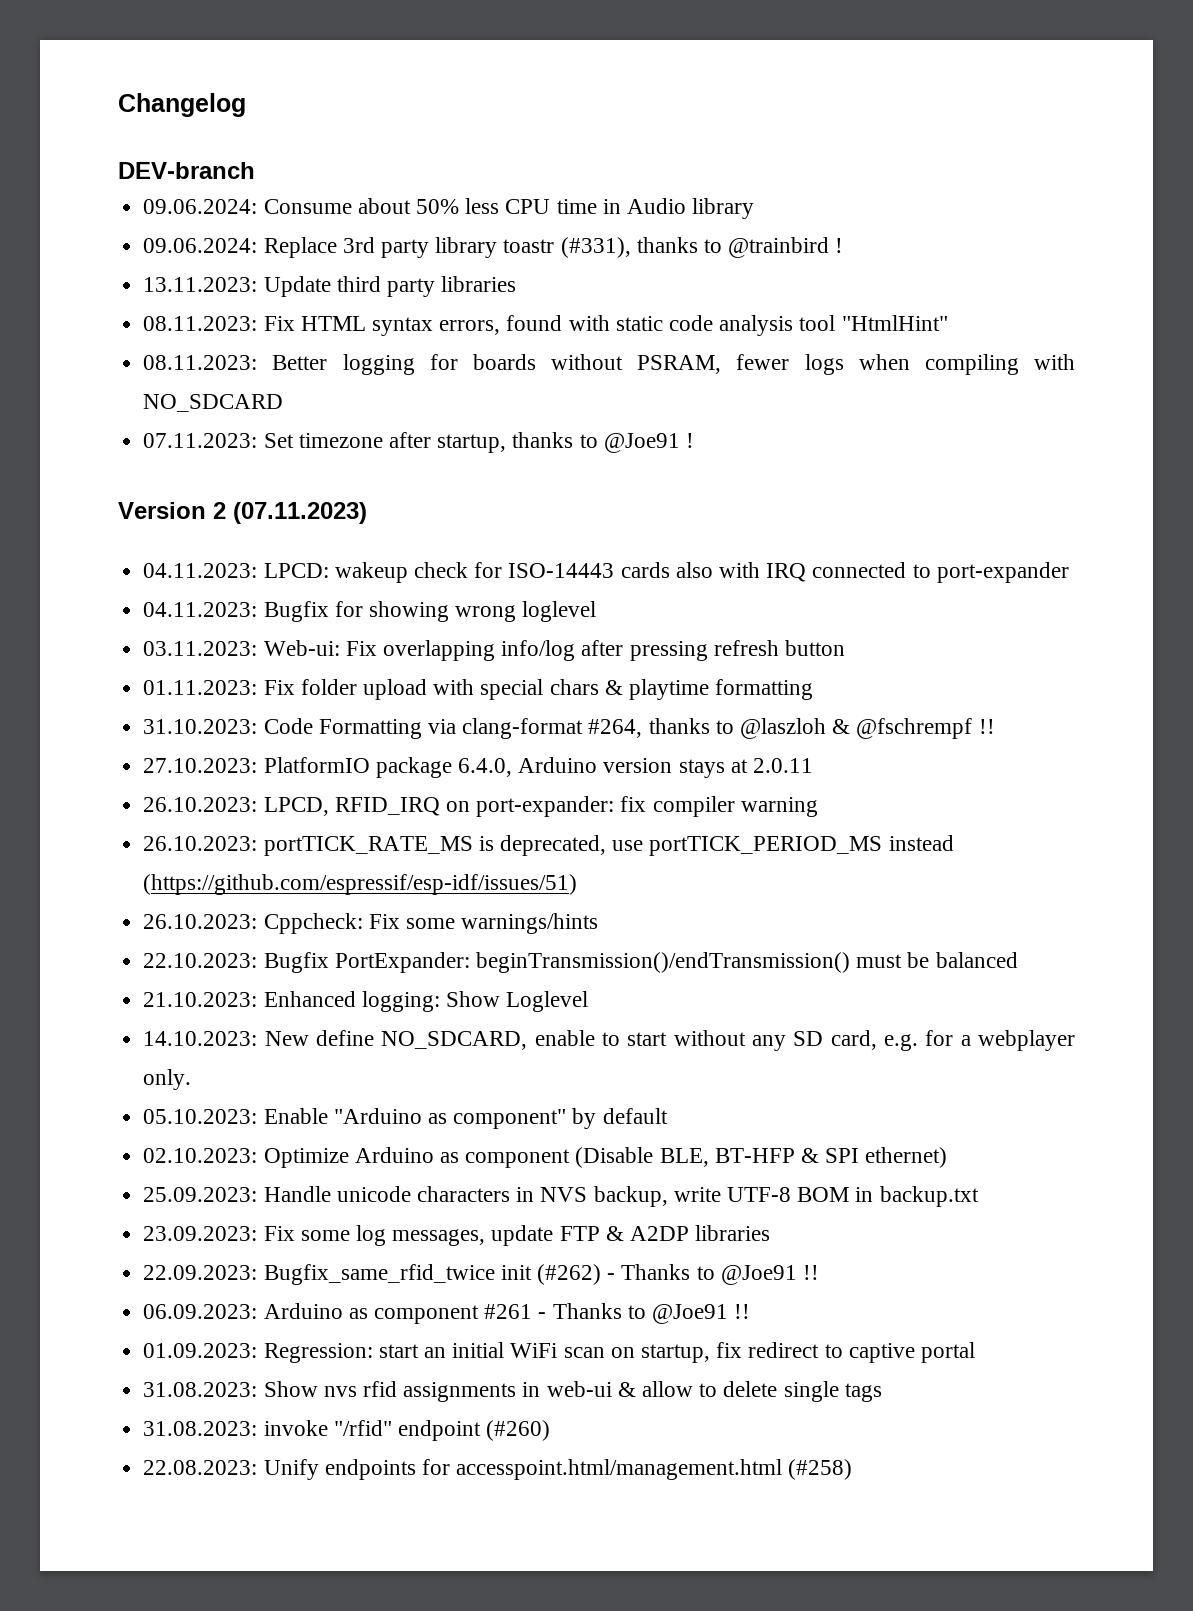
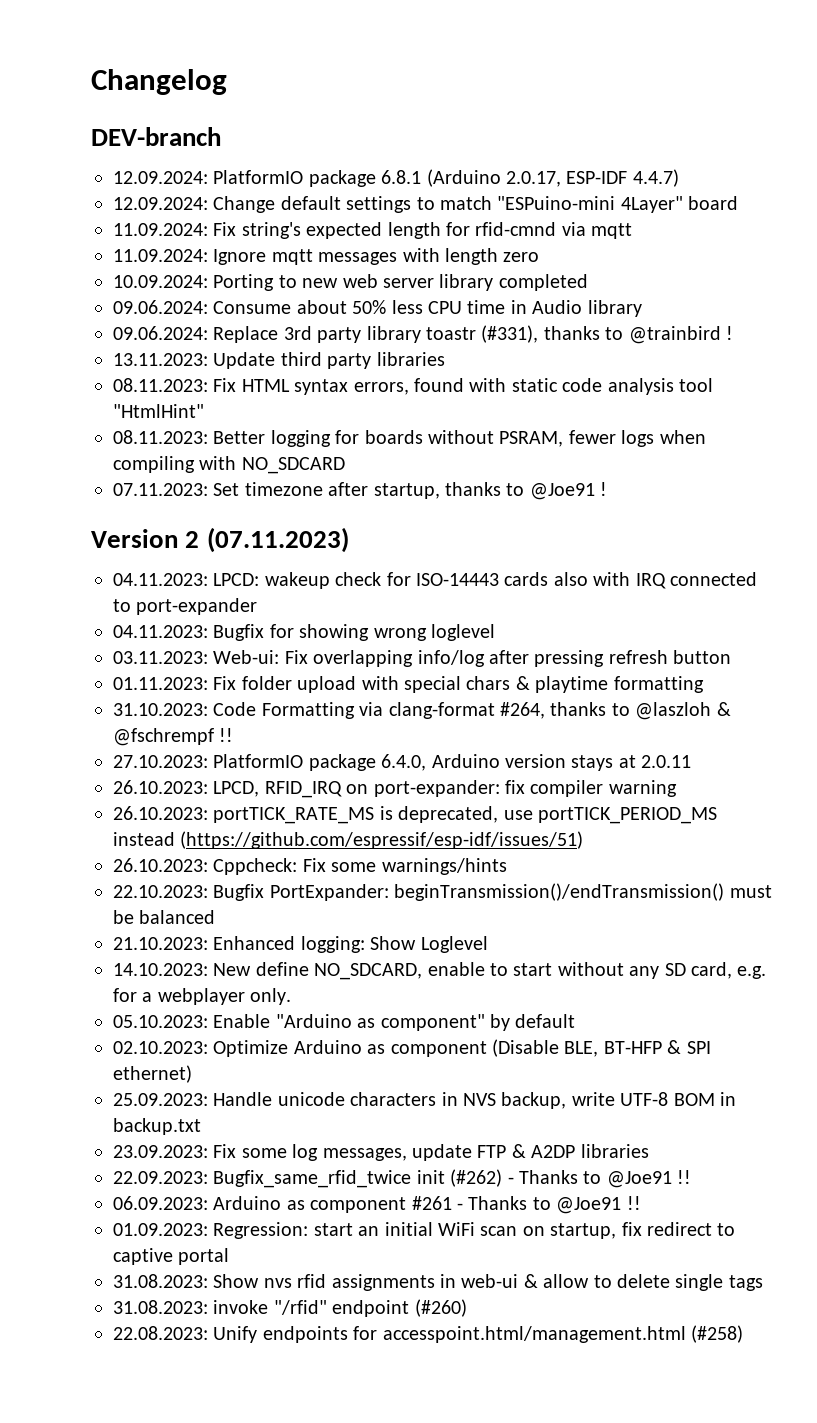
+ 12.09.2024: PlatformIO package 6.8.1 (Arduino 2.0.17, ESP-IDF 4.4.7)
+ 12.09.2024: Change default settings to match "ESPuino-mini 4Layer" board
+ 11.09.2024: Fix string's expected length for rfid-cmnd via mqtt
+ 11.09.2024: Ignore mqtt messages with length zero
+ 10.09.2024: Porting to new web server library completed

